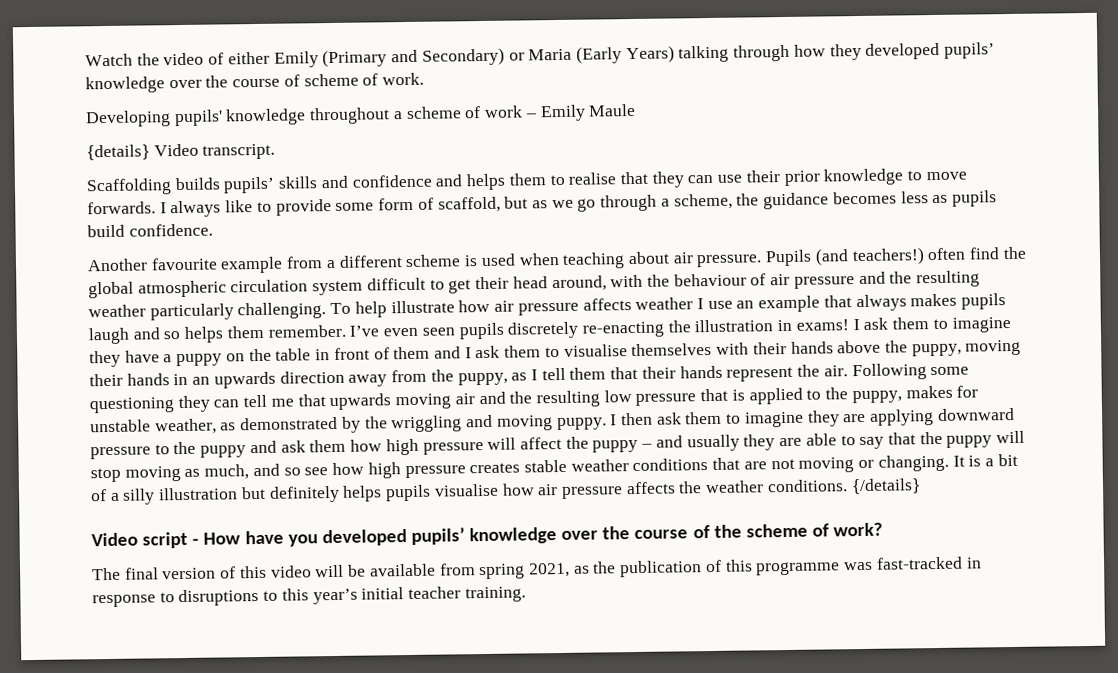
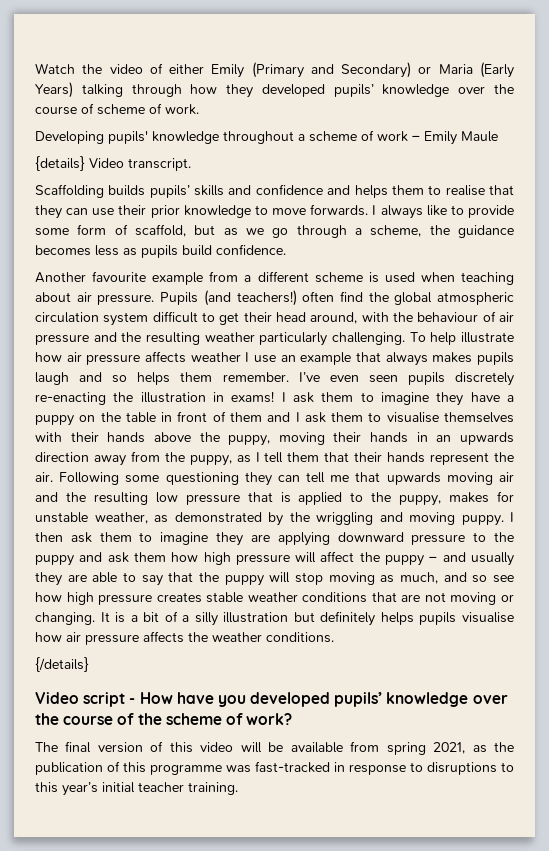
- It is a bit of a silly illustration but definitely helps pupils visualise how air pressure affects the weather conditions. {/details}
+ It is a bit of a silly illustration but definitely helps pupils visualise how air pressure affects the weather conditions.
+ {/details}

